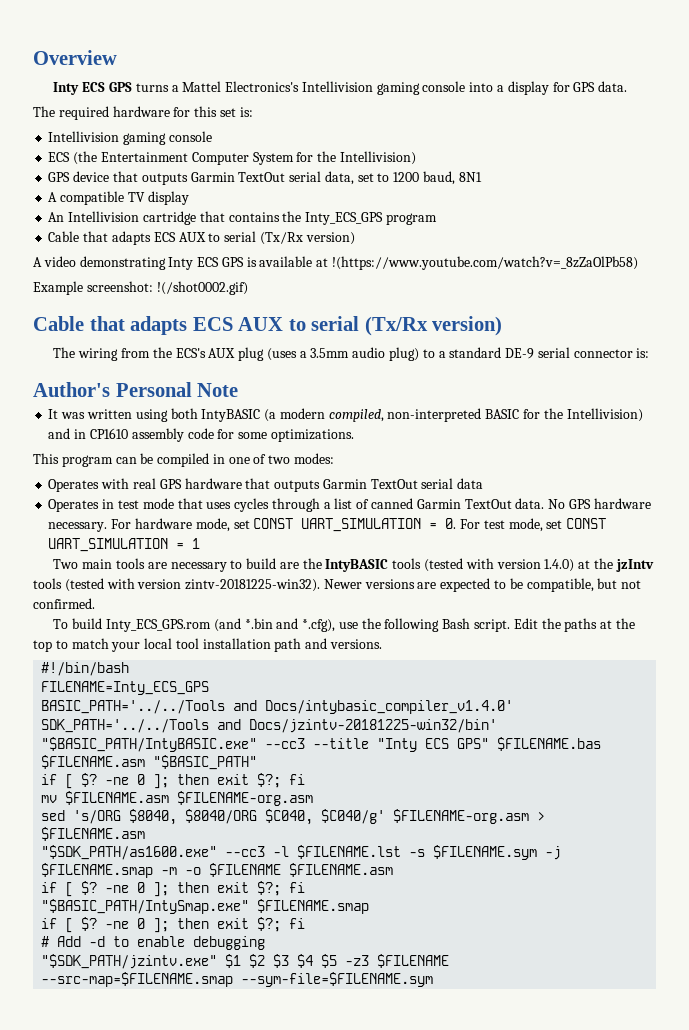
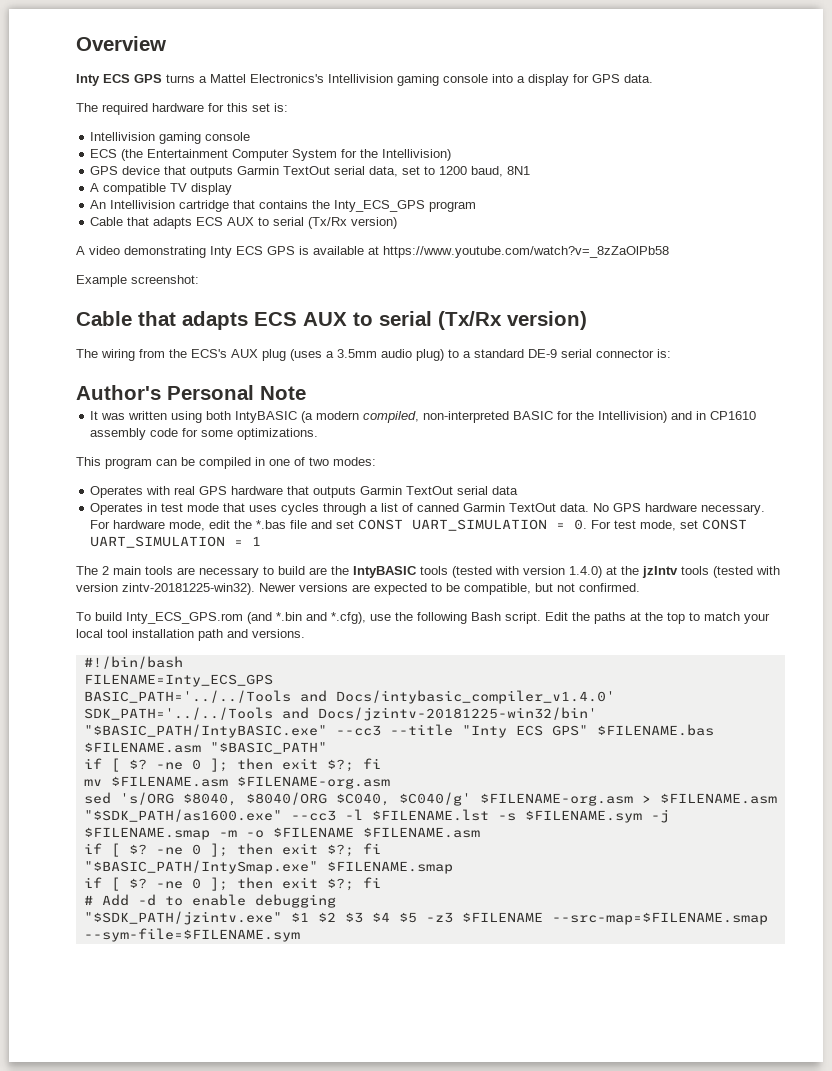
- A video demonstrating Inty ECS GPS is available at !(https://www.youtube.com/watch?v=_8zZaOlPb58)
+ A video demonstrating Inty ECS GPS is available at https://www.youtube.com/watch?v=_8zZaOlPb58
- Example screenshot: !(/shot0002.gif)
+ Example screenshot:
- For hardware mode, set CONST UART_SIMULATION = 0. For test mode, set CONST UART_SIMULATION = 1
+ For hardware mode, edit the *.bas file and set CONST UART_SIMULATION = 0. For test mode, set CONST UART_SIMULATION = 1
- Two main tools are necessary to build are the IntyBASIC tools (tested with version 1.4.0) at the jzIntv tools (tested with version zintv-20181225-win32).
+ The 2 main tools are necessary to build are the IntyBASIC tools (tested with version 1.4.0) at the jzIntv tools (tested with version zintv-20181225-win32).

